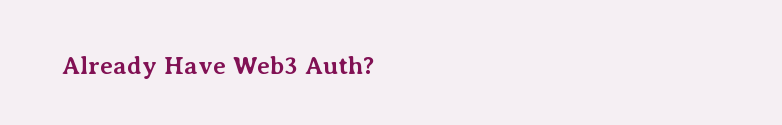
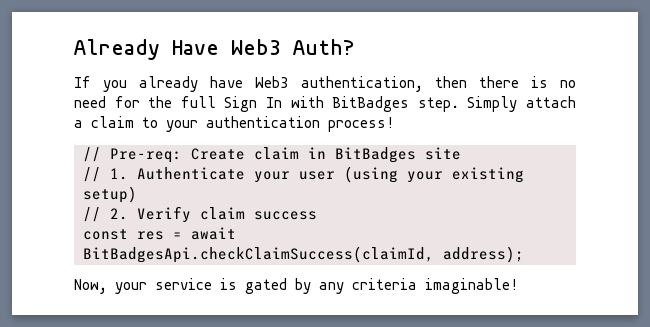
+ If you already have Web3 authentication, then there is no need for the full Sign In with BitBadges step. Simply attach a claim to your authentication process!
+ // Pre-req: Create claim in BitBadges site
+ // 1. Authenticate your user (using your existing setup)
+ // 2. Verify claim success
+ const res = await BitBadgesApi.checkClaimSuccess(claimId, address);
+ Now, your service is gated by any criteria imaginable!

